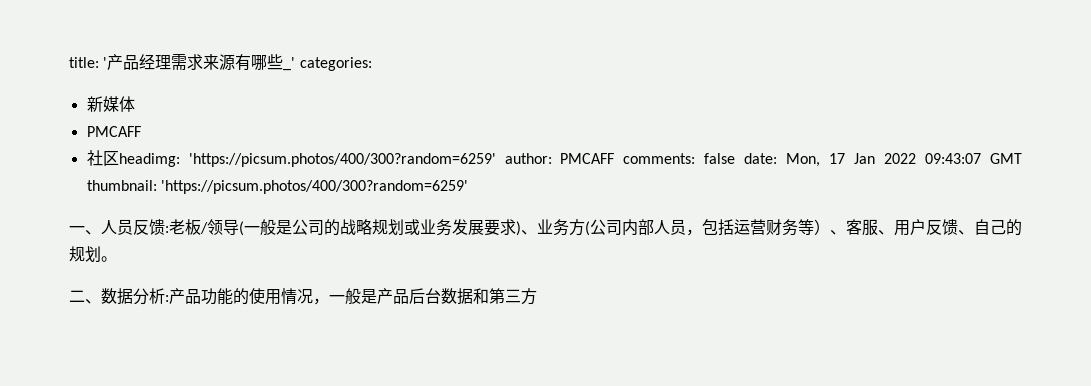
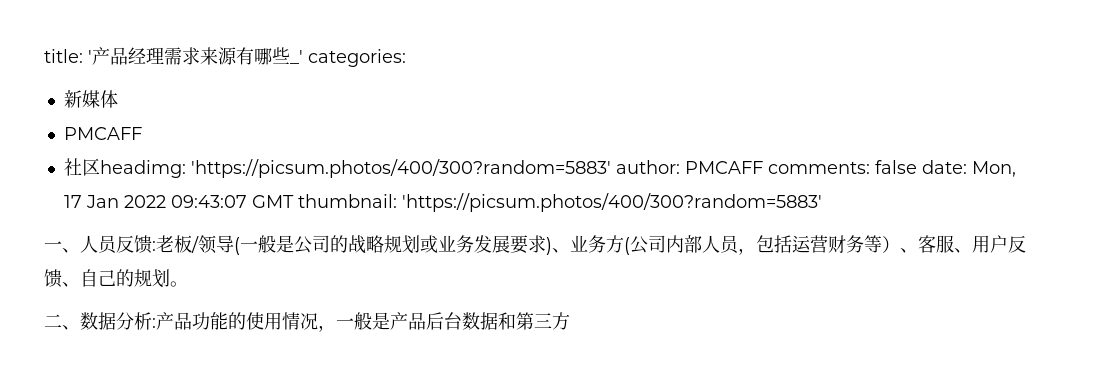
- 社区headimg: 'https://picsum.photos/400/300?random=6259' author: PMCAFF comments: false date: Mon, 17 Jan 2022 09:43:07 GMT thumbnail: 'https://picsum.photos/400/300?random=6259'
+ 社区headimg: 'https://picsum.photos/400/300?random=5883' author: PMCAFF comments: false date: Mon, 17 Jan 2022 09:43:07 GMT thumbnail: 'https://picsum.photos/400/300?random=5883'

